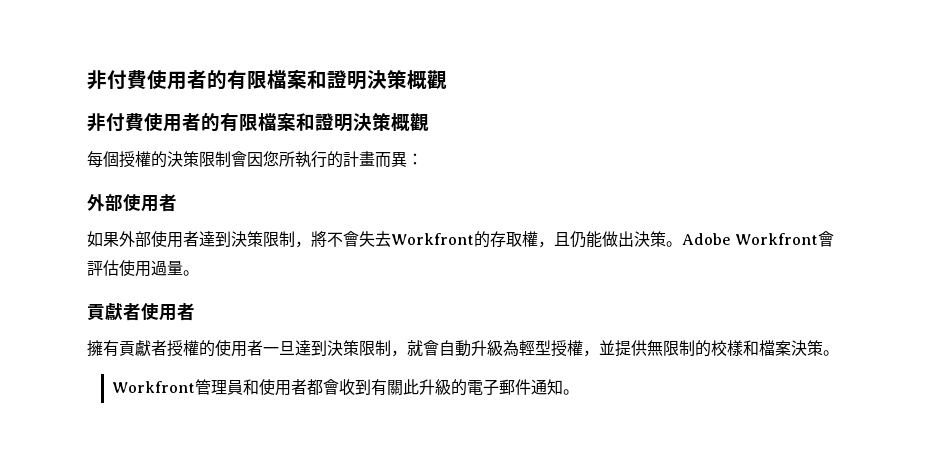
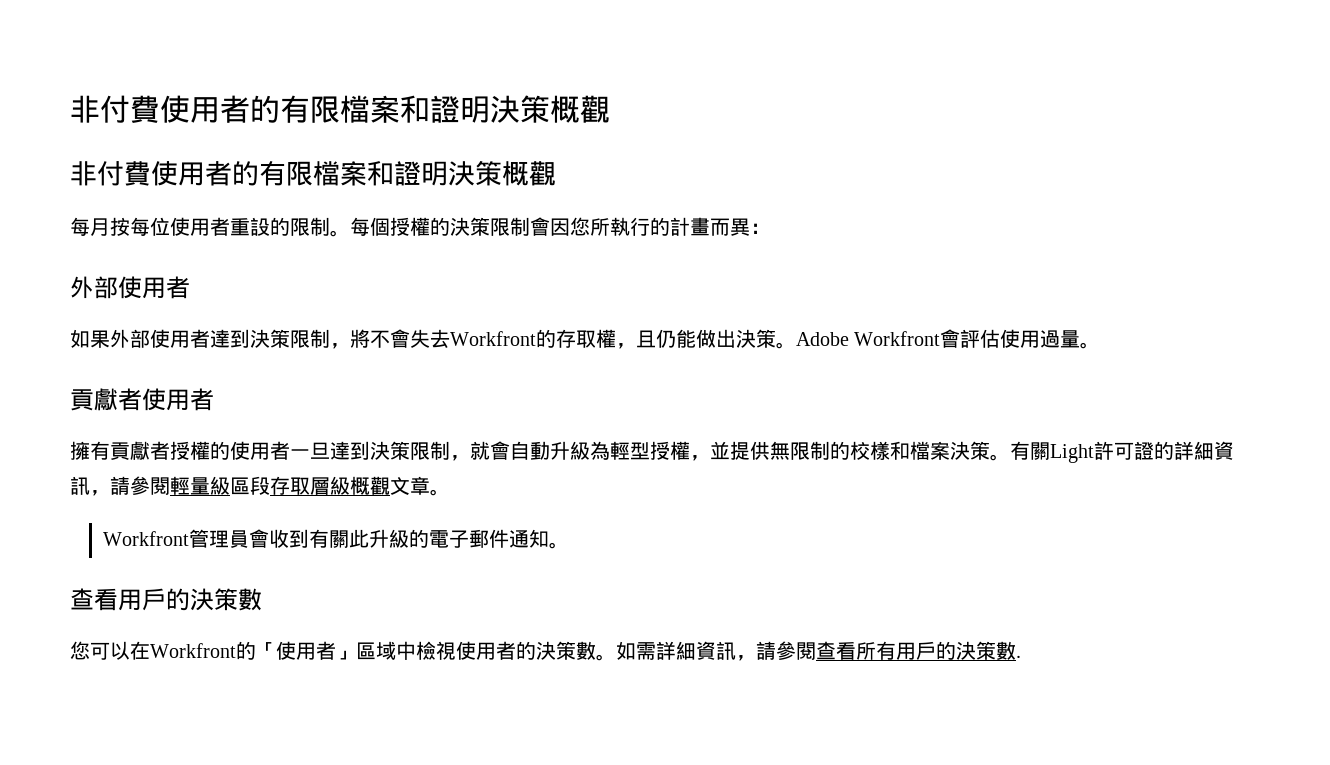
- 每個授權的決策限制會因您所執行的計畫而異：
+ 每月按每位使用者重設的限制。每個授權的決策限制會因您所執行的計畫而異：
+ 有關Light許可證的詳細資訊，請參閱輕量級區段存取層級概觀文章。
- Workfront管理員和使用者都會收到有關此升級的電子郵件通知。
+ Workfront管理員會收到有關此升級的電子郵件通知。
+ 查看用戶的決策數
+ 您可以在Workfront的「使用者」區域中檢視使用者的決策數。如需詳細資訊，請參閱查看所有用戶的決策數.

